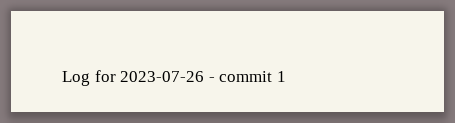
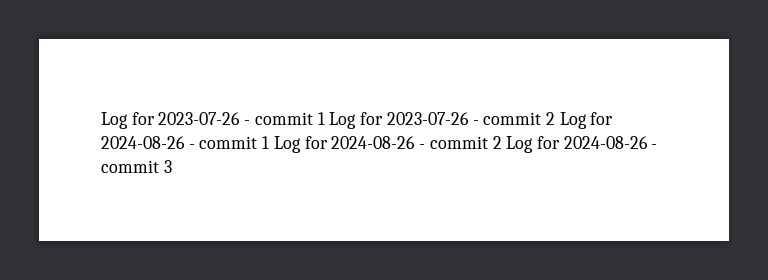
- Log for 2023-07-26 - commit 1
+ Log for 2023-07-26 - commit 1 Log for 2023-07-26 - commit 2 Log for 2024-08-26 - commit 1 Log for 2024-08-26 - commit 2 Log for 2024-08-26 - commit 3

